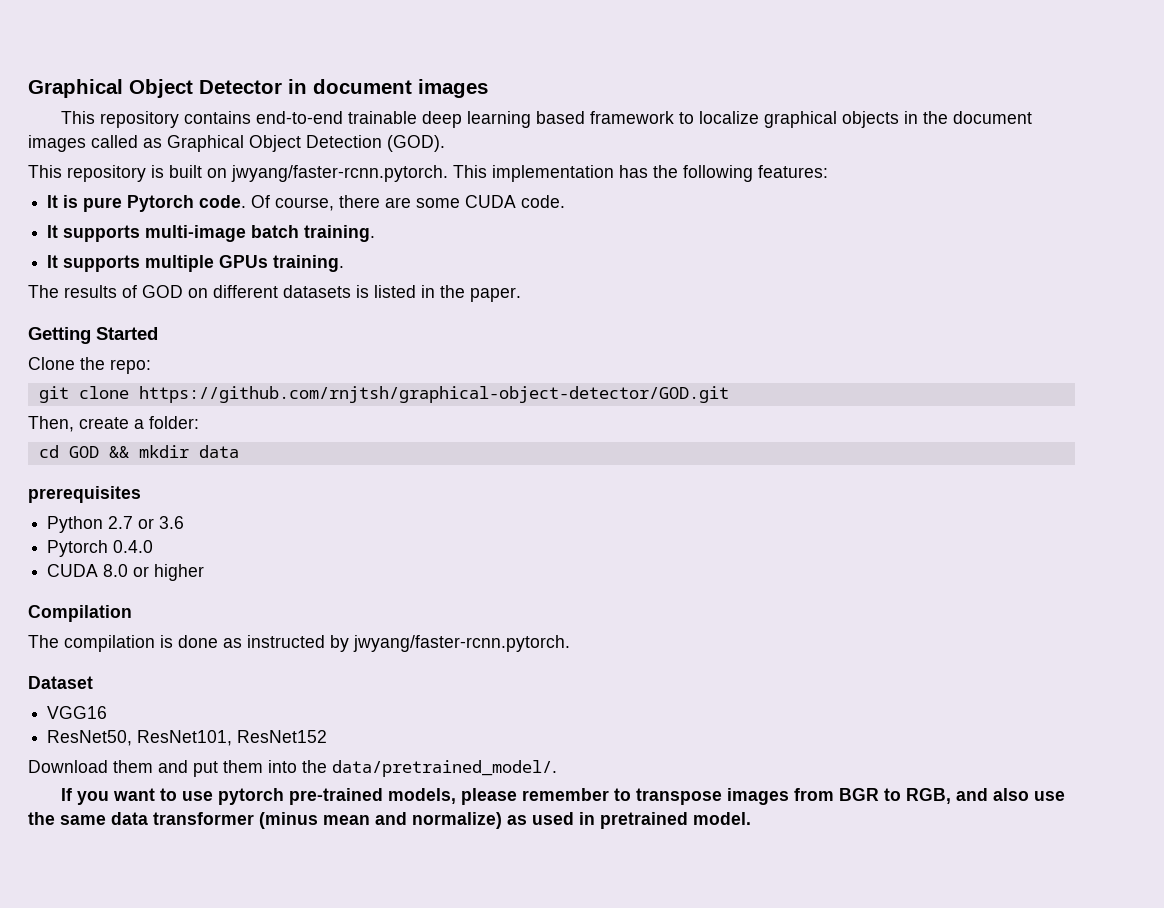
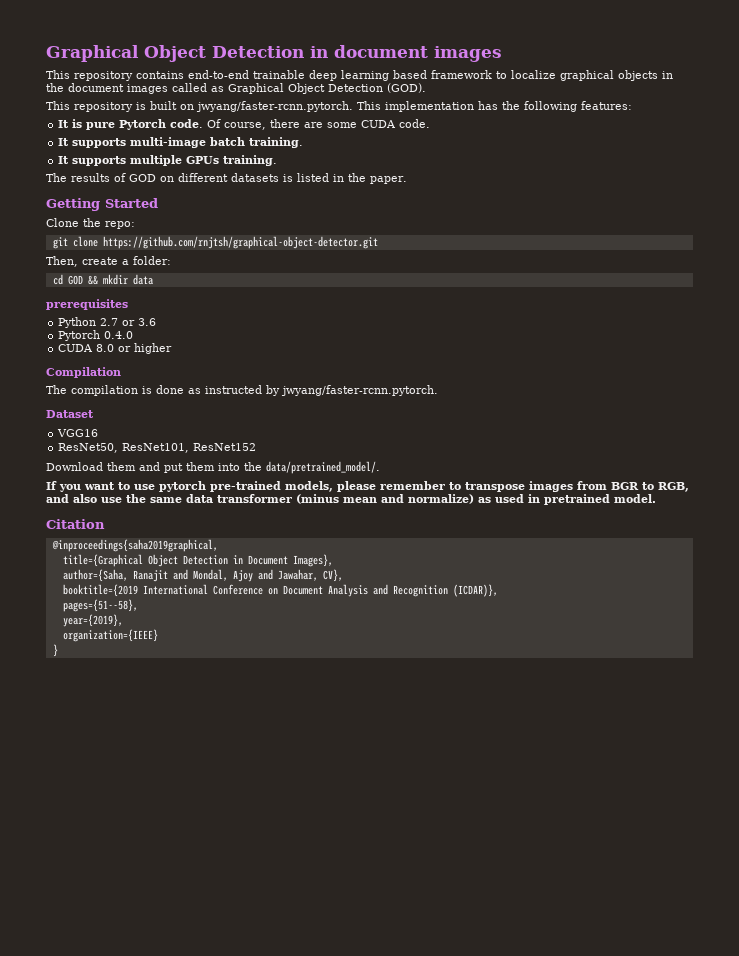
- Graphical Object Detector in document images
+ Graphical Object Detection in document images
- git clone https://github.com/rnjtsh/graphical-object-detector/GOD.git
+ git clone https://github.com/rnjtsh/graphical-object-detector.git
+ Citation
+ @inproceedings{saha2019graphical,
+ title={Graphical Object Detection in Document Images},
+ author={Saha, Ranajit and Mondal, Ajoy and Jawahar, CV},
+ booktitle={2019 International Conference on Document Analysis and Recognition (ICDAR)},
+ pages={51--58},
+ year={2019},
+ organization={IEEE}
+ }

